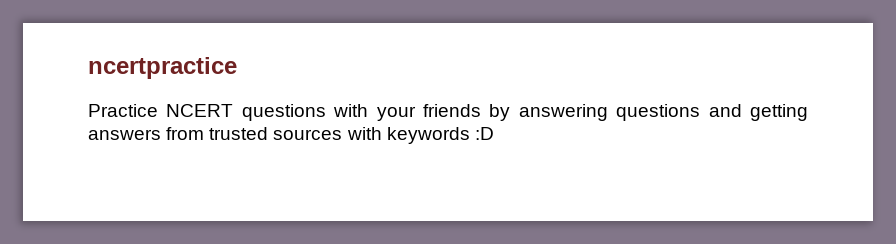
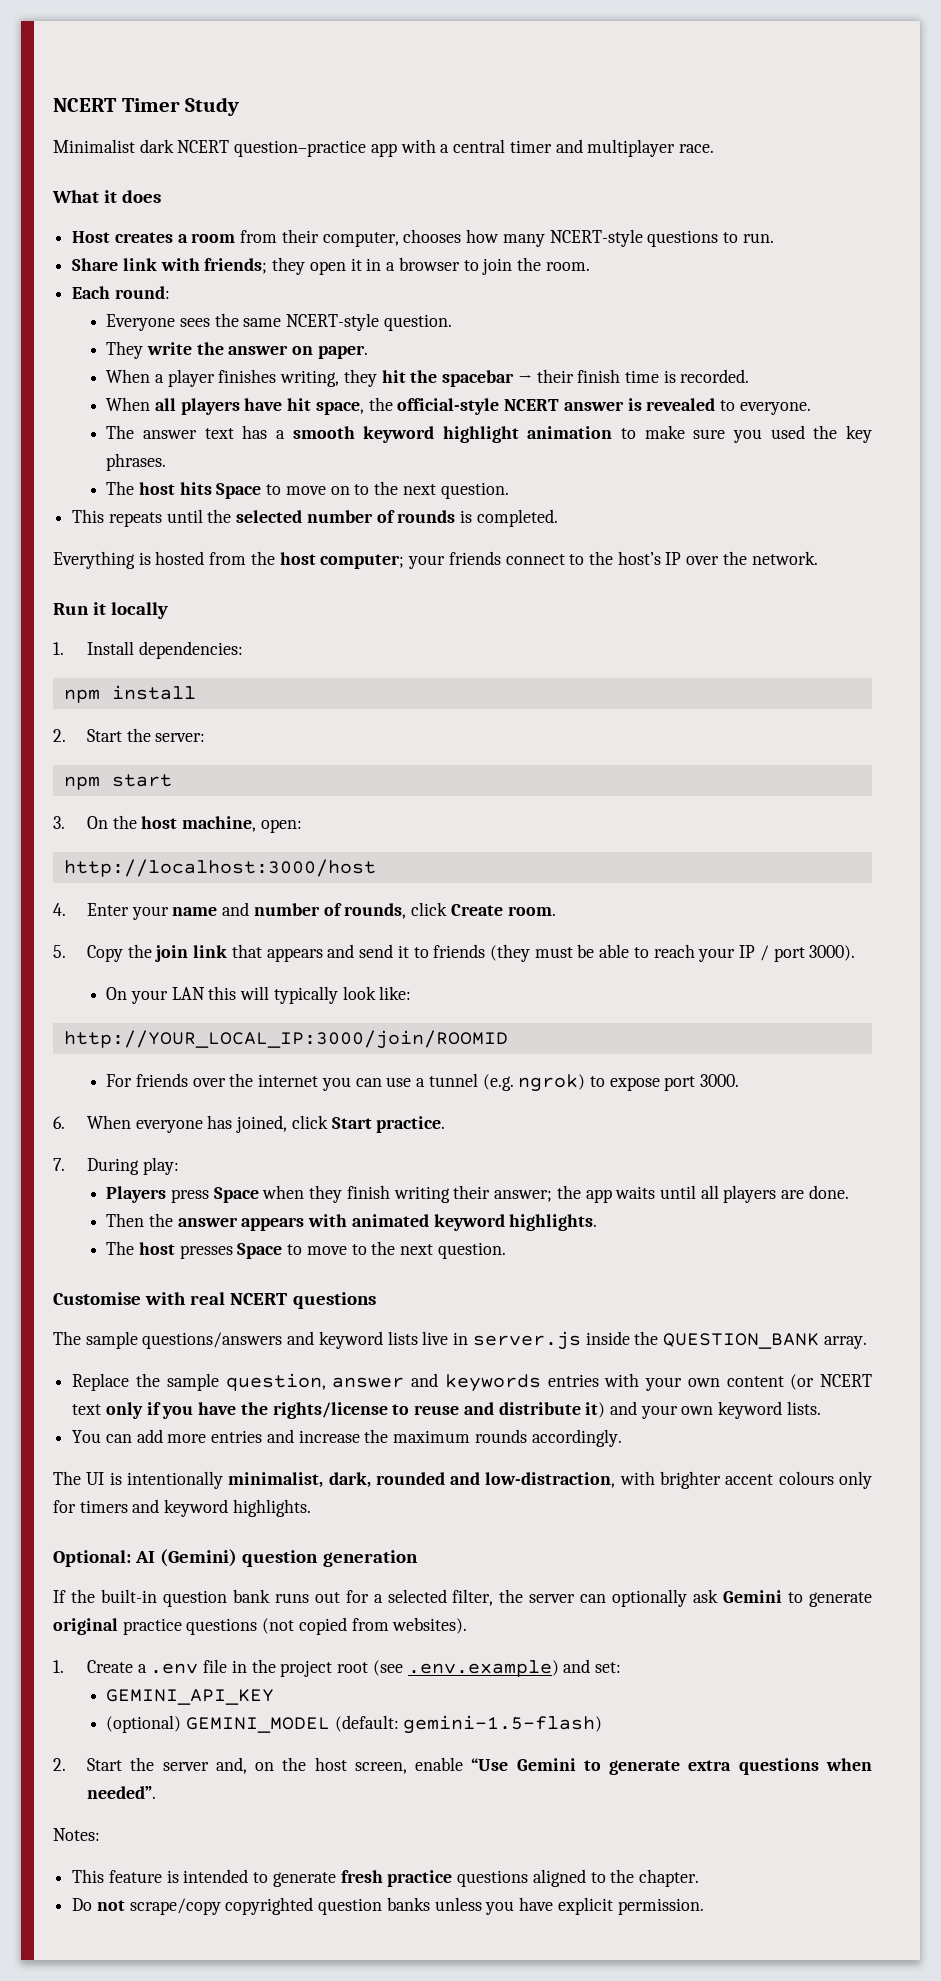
- ncertpractice
- Practice NCERT questions with your friends by answering questions and getting answers from trusted sources with keywords :D
+ NCERT Timer Study
+ Minimalist dark NCERT question–practice app with a central timer and multiplayer race.
+ What it does
+ Host creates a room from their computer, chooses how many NCERT-style questions to run.
+ Share link with friends; they open it in a browser to join the room.
+ Each round:
+ Everyone sees the same NCERT-style question.
+ They write the answer on paper.
+ When a player finishes writing, they hit the spacebar → their finish time is recorded.
+ When all players have hit space, the official-style NCERT answer is revealed to everyone.
+ The answer text has a smooth keyword highlight animation to make sure you used the key phrases.
+ The host hits Space to move on to the next question.
+ This repeats until the selected number of rounds is completed.
+ Everything is hosted from the host computer; your friends connect to the host’s IP over the network.
+ Run it locally
+ 1. Install dependencies:
+ npm install
+ 2. Start the server:
+ npm start
+ 3. On the host machine, open:
+ http://localhost:3000/host
+ 4. Enter your name and number of rounds, click Create room.
+ 5. Copy the join link that appears and send it to friends (they must be able to reach your IP / port 3000).
+ On your LAN this will typically look like:
+ http://YOUR_LOCAL_IP:3000/join/ROOMID
+ For friends over the internet you can use a tunnel (e.g. ngrok) to expose port 3000.
+ 6. When everyone has joined, click Start practice.
+ 7. During play:
+ Players press Space when they finish writing their answer; the app waits until all players are done.
+ Then the answer appears with animated keyword highlights.
+ The host presses Space to move to the next question.
+ Customise with real NCERT questions
+ The sample questions/answers and keyword lists live in server.js inside the QUESTION_BANK array.
+ Replace the sample question, answer and keywords entries with your own content (or NCERT text only if you have the rights/license to reuse and distribute it) and your own keyword lists.
+ You can add more entries and increase the maximum rounds accordingly.
+ The UI is intentionally minimalist, dark, rounded and low-distraction, with brighter accent colours only for timers and keyword highlights.
+ Optional: AI (Gemini) question generation
+ If the built-in question bank runs out for a selected filter, the server can optionally ask Gemini to generate original practice questions (not copied from websites).
+ 1. Create a .env file in the project root (see .env.example) and set:
+ GEMINI_API_KEY
+ (optional) GEMINI_MODEL (default: gemini-1.5-flash)
+ 2. Start the server and, on the host screen, enable “Use Gemini to generate extra questions when needed”.
+ Notes:
+ This feature is intended to generate fresh practice questions aligned to the chapter.
+ Do not scrape/copy copyrighted question banks unless you have explicit permission.

